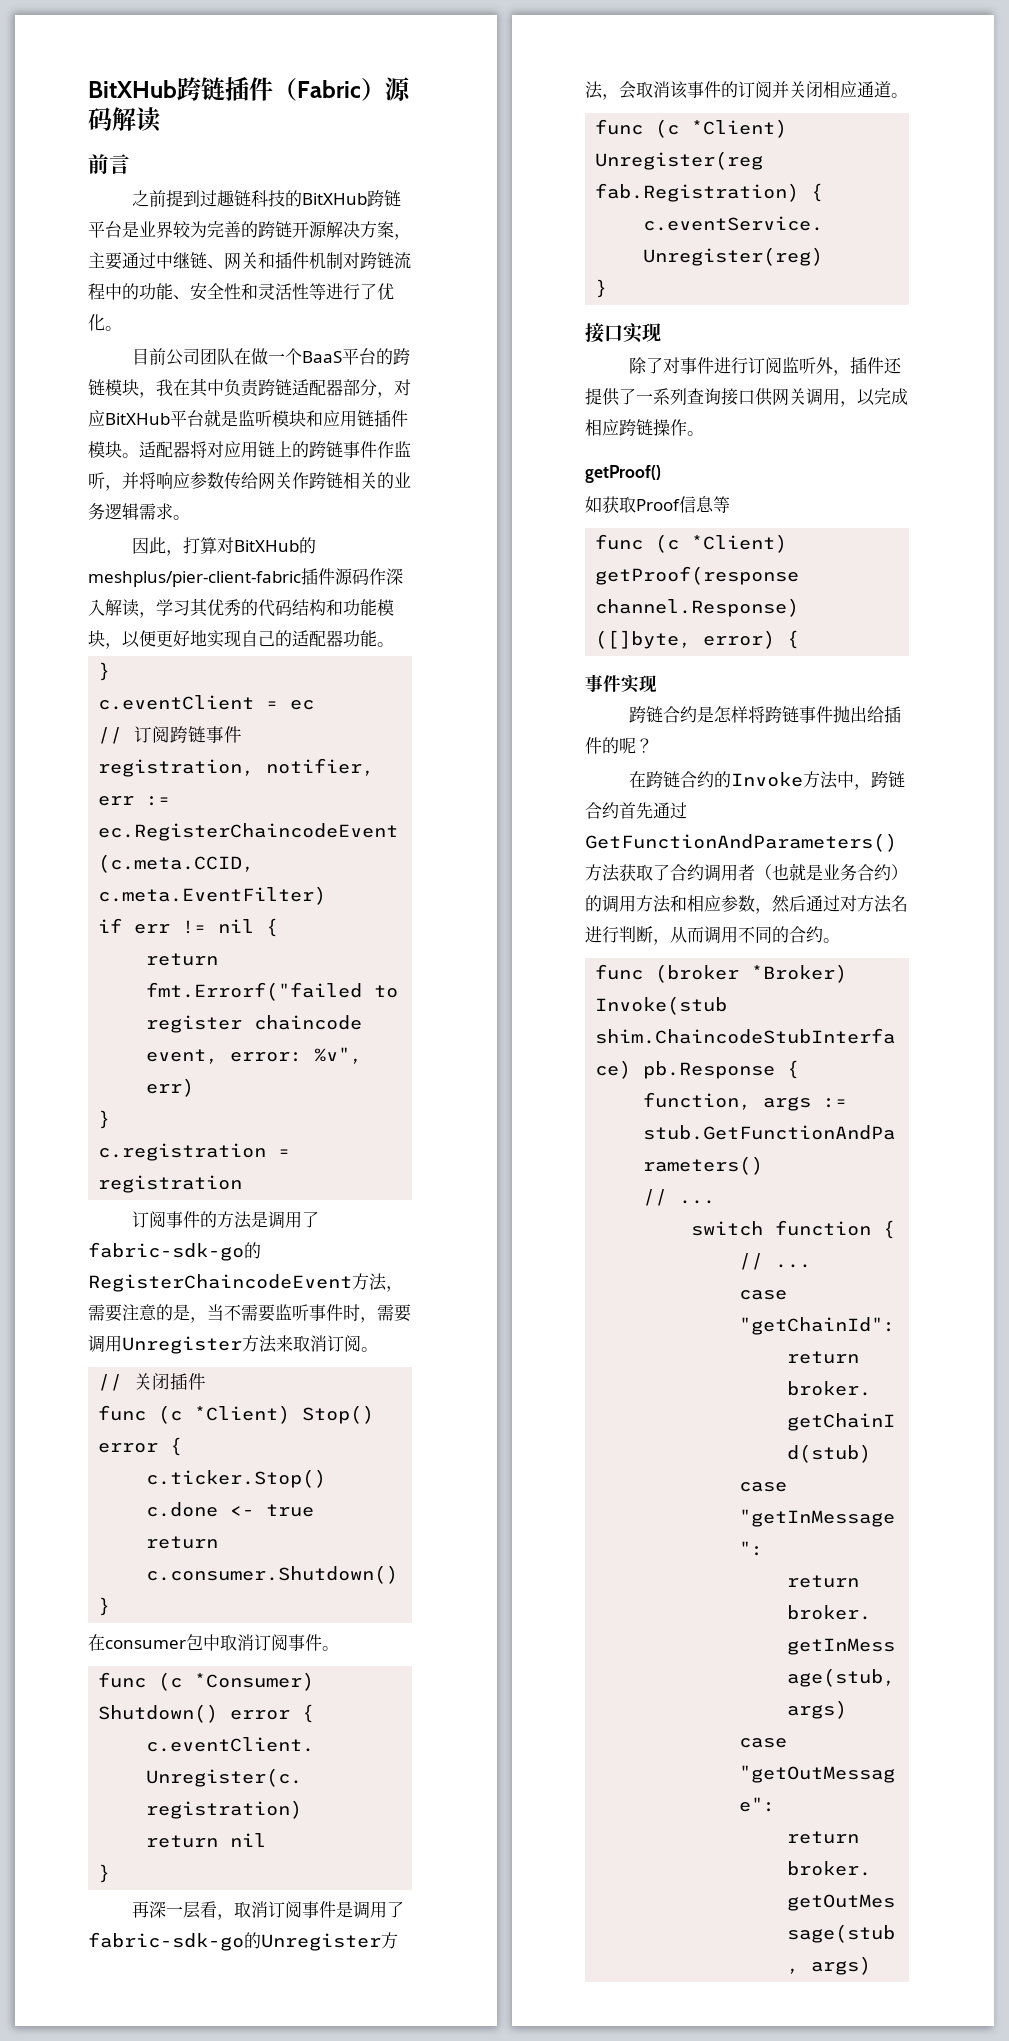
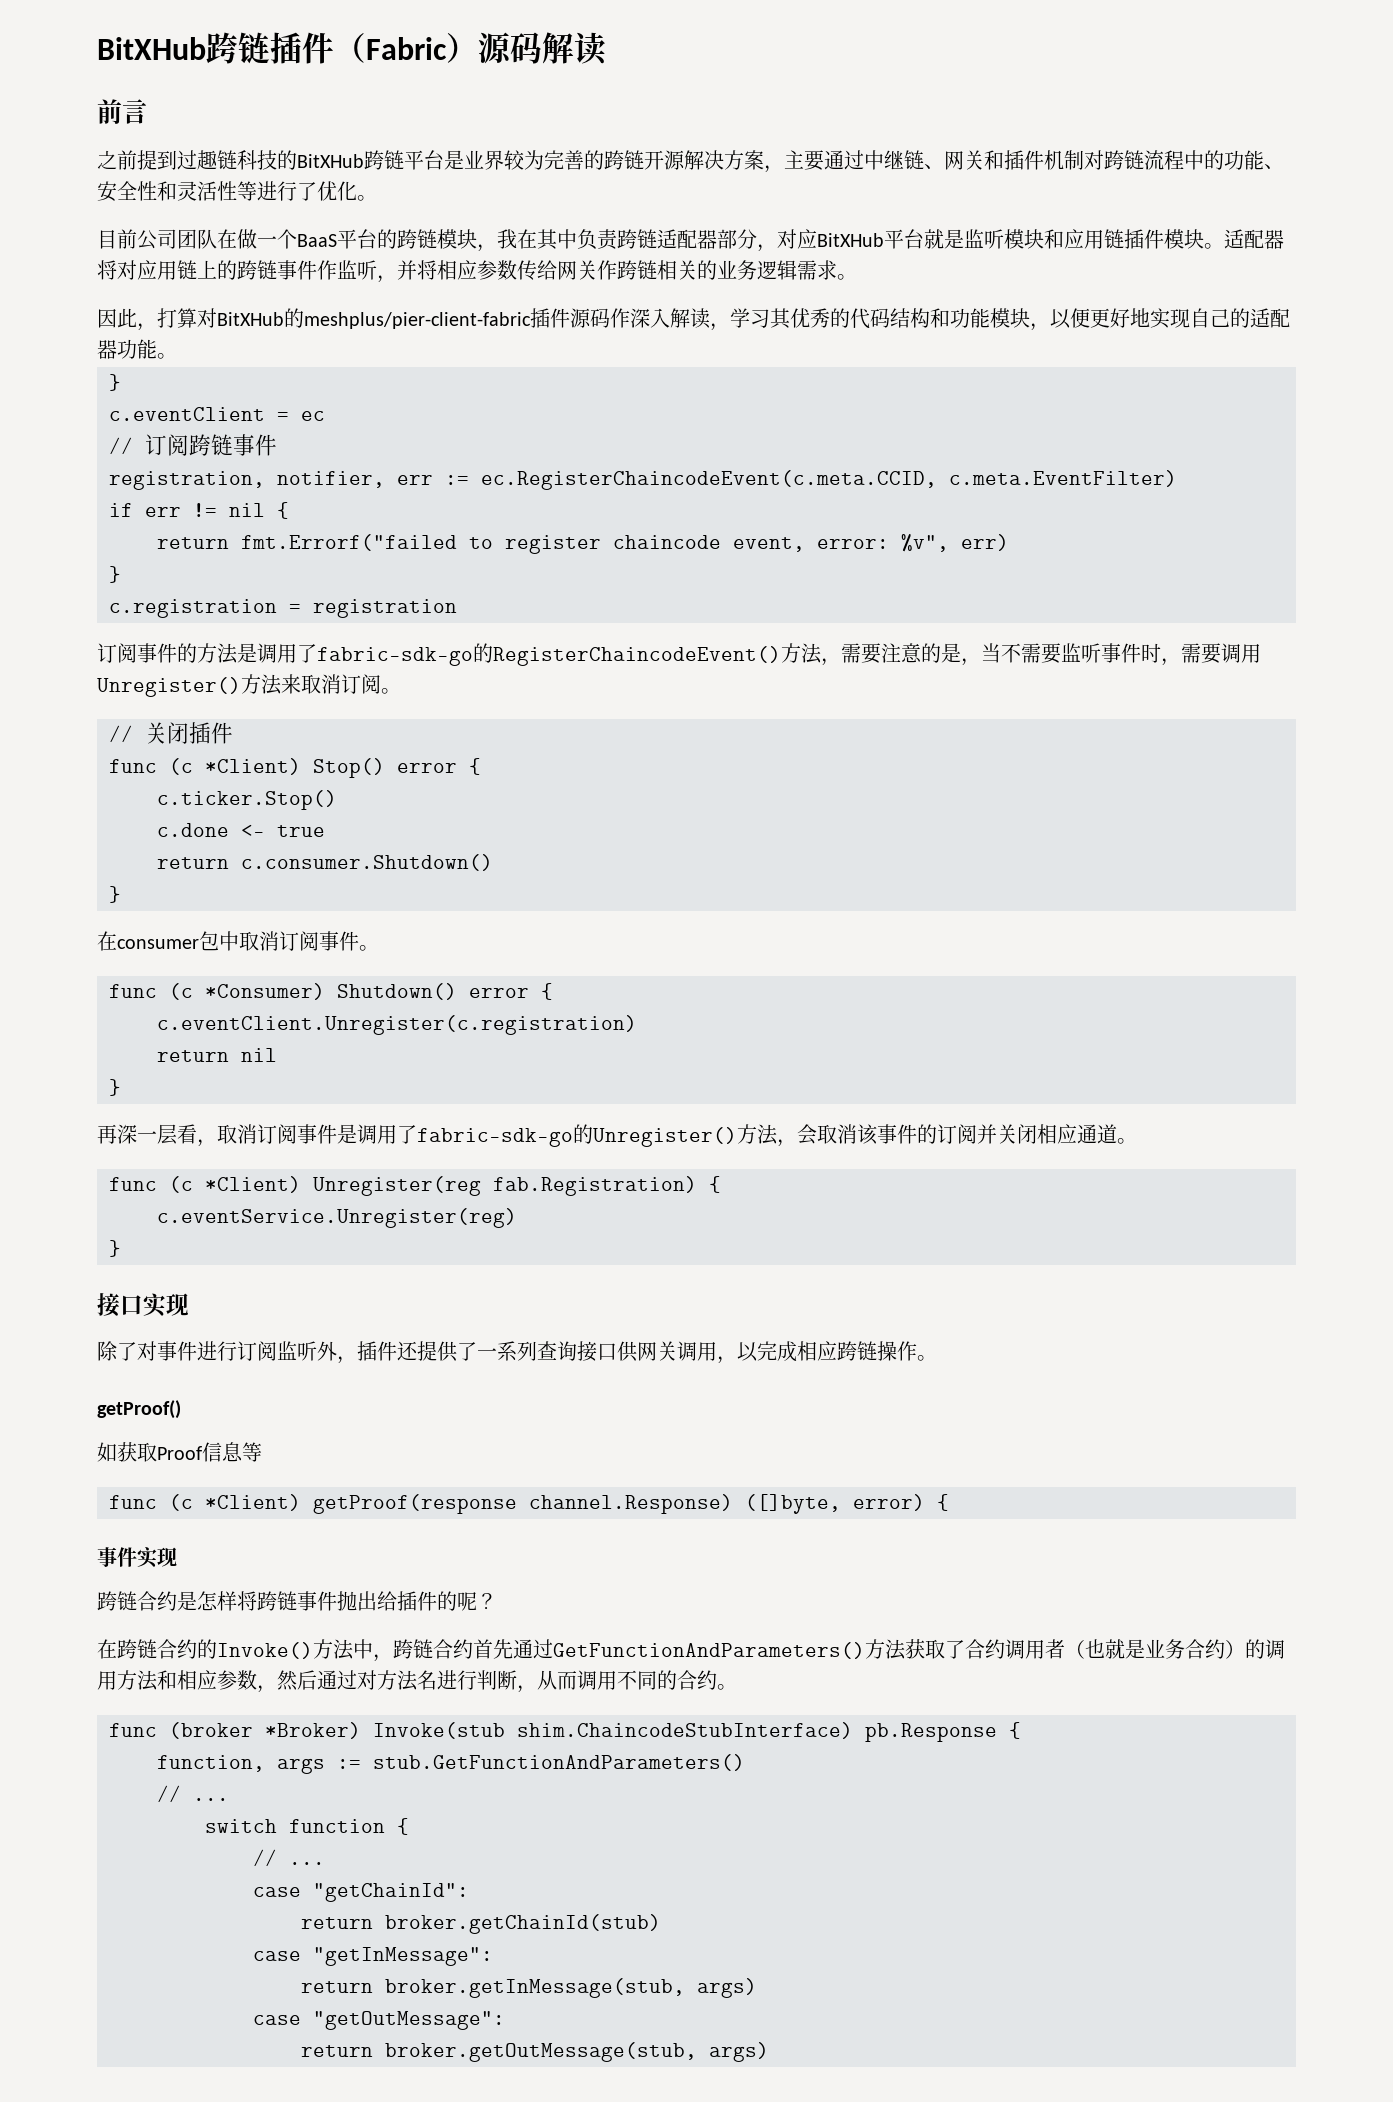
- 适配器将对应用链上的跨链事件作监听，并将响应参数传给网关作跨链相关的业务逻辑需求。
+ 适配器将对应用链上的跨链事件作监听，并将相应参数传给网关作跨链相关的业务逻辑需求。
- 订阅事件的方法是调用了fabric-sdk-go的RegisterChaincodeEvent方法，需要注意的是，当不需要监听事件时，需要调用Unregister方法来取消订阅。
+ 订阅事件的方法是调用了fabric-sdk-go的RegisterChaincodeEvent()方法，需要注意的是，当不需要监听事件时，需要调用Unregister()方法来取消订阅。
- 再深一层看，取消订阅事件是调用了fabric-sdk-go的Unregister方法，会取消该事件的订阅并关闭相应通道。
+ 再深一层看，取消订阅事件是调用了fabric-sdk-go的Unregister()方法，会取消该事件的订阅并关闭相应通道。
- 在跨链合约的Invoke方法中，跨链合约首先通过GetFunctionAndParameters()方法获取了合约调用者（也就是业务合约）的调用方法和相应参数，然后通过对方法名进行判断，从而调用不同的合约。
+ 在跨链合约的Invoke()方法中，跨链合约首先通过GetFunctionAndParameters()方法获取了合约调用者（也就是业务合约）的调用方法和相应参数，然后通过对方法名进行判断，从而调用不同的合约。

